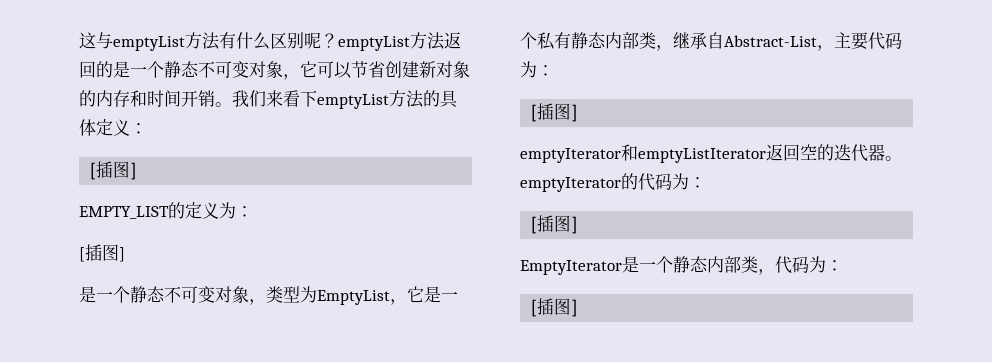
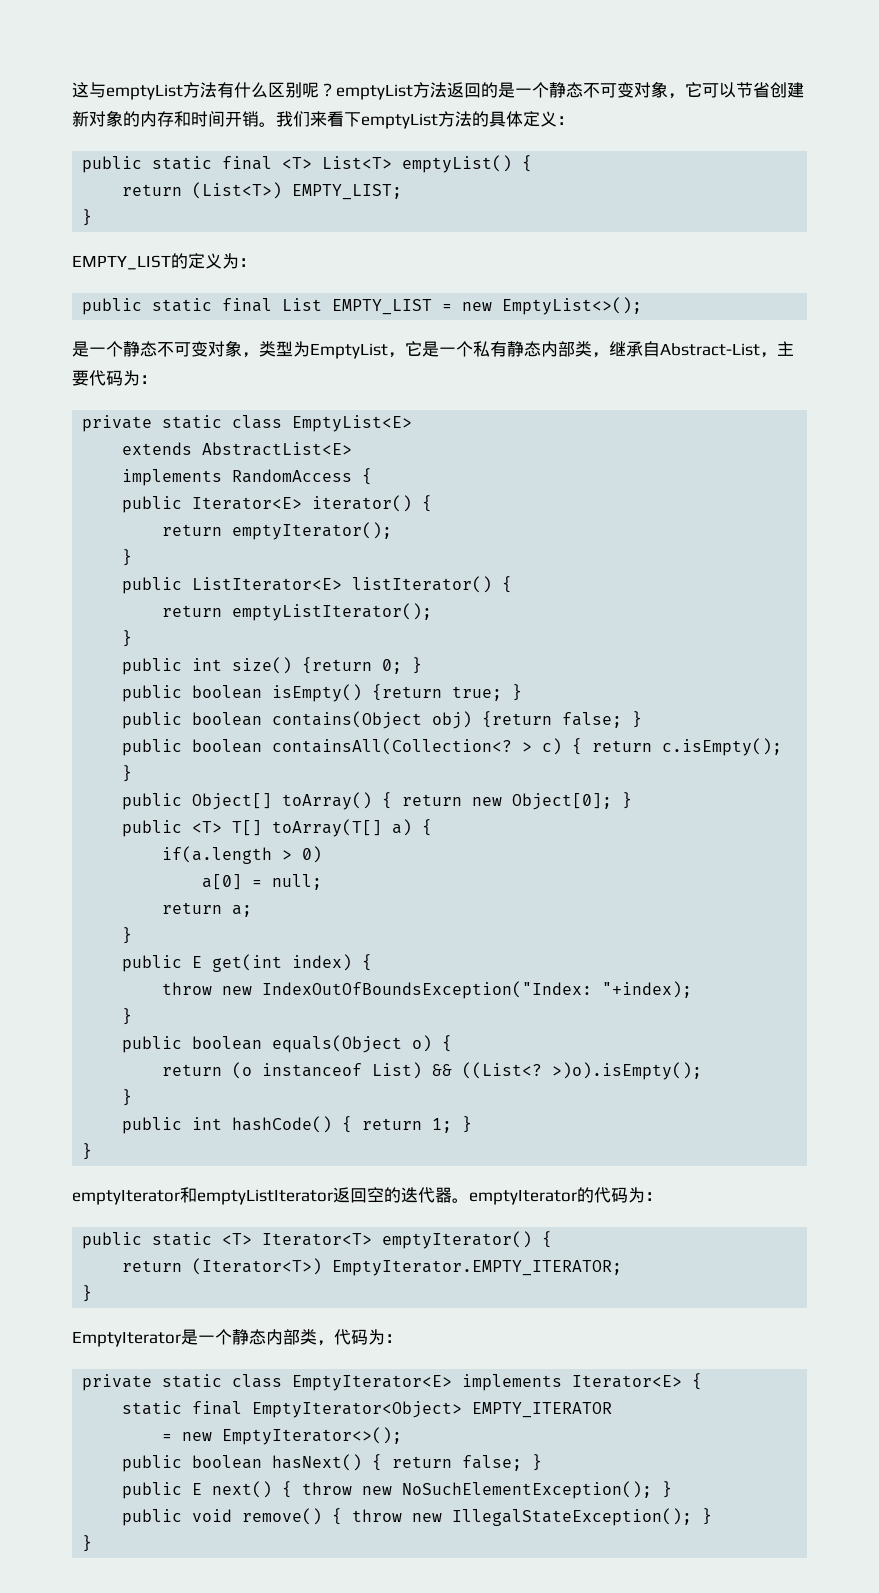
  我们来看下emptyList方法的具体定义：
- [插图]
+ public static final <T> List<T> emptyList() {
+ return (List<T>) EMPTY_LIST;
+ }
  EMPTY_LIST的定义为：
- [插图]
+ public static final List EMPTY_LIST = new EmptyList<>();
  是一个静态不可变对象，类型为EmptyList，它是一个私有静态内部类，继承自Abstract-List，主要代码为：
- [插图]
+ private static class EmptyList<E>
+ extends AbstractList<E>
+ implements RandomAccess {
+ public Iterator<E> iterator() {
+ return emptyIterator();
+ }
+ public ListIterator<E> listIterator() {
+ return emptyListIterator();
+ }
+ public int size() {return 0; }
+ public boolean isEmpty() {return true; }
+ public boolean contains(Object obj) {return false; }
+ public boolean containsAll(Collection<? > c) { return c.isEmpty(); }
+ public Object[] toArray() { return new Object[0]; }
+ public <T> T[] toArray(T[] a) {
+ if(a.length > 0)
+ a[0] = null;
+ return a;
+ }
+ public E get(int index) {
+ throw new IndexOutOfBoundsException("Index: "+index);
+ }
+ public boolean equals(Object o) {
+ return (o instanceof List) && ((List<? >)o).isEmpty();
+ }
+ public int hashCode() { return 1; }
+ }
  emptyIterator和emptyListIterator返回空的迭代器。emptyIterator的代码为：
- [插图]
+ public static <T> Iterator<T> emptyIterator() {
+ return (Iterator<T>) EmptyIterator.EMPTY_ITERATOR;
+ }
  EmptyIterator是一个静态内部类，代码为：
- [插图]
+ private static class EmptyIterator<E> implements Iterator<E> {
+ static final EmptyIterator<Object> EMPTY_ITERATOR
+ = new EmptyIterator<>();
+ public boolean hasNext() { return false; }
+ public E next() { throw new NoSuchElementException(); }
+ public void remove() { throw new IllegalStateException(); }
+ }

